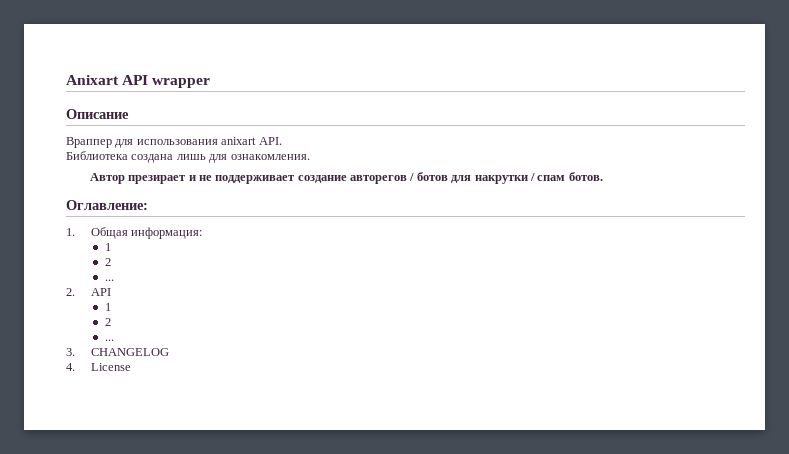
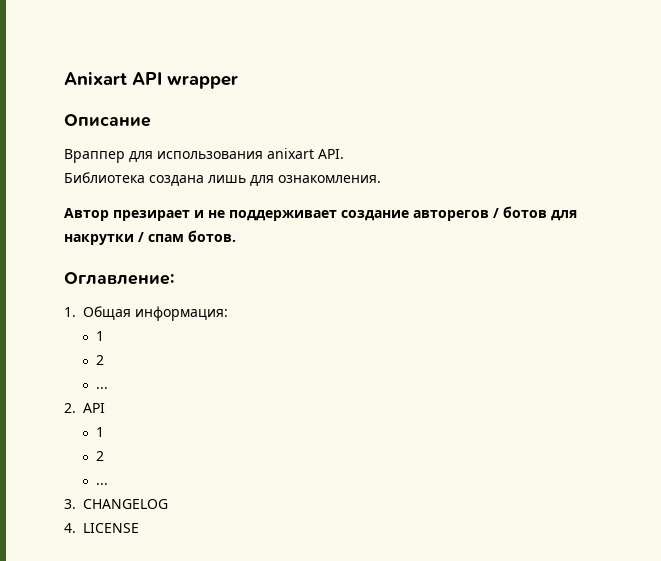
- 4. License
+ 4. LICENSE

